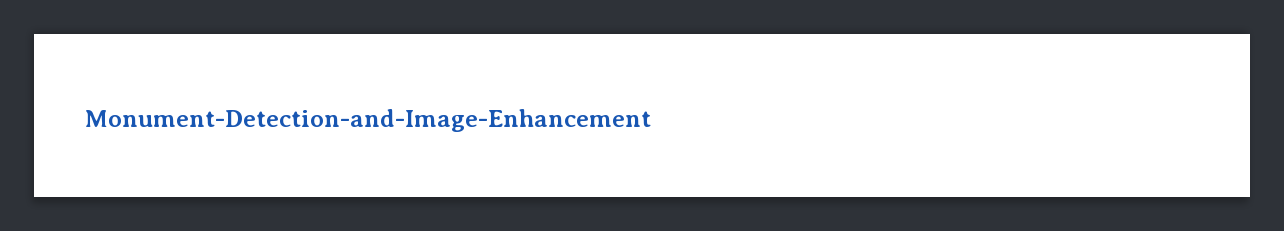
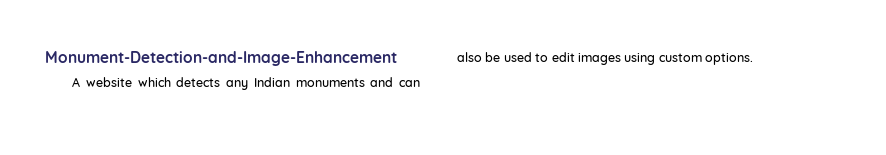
+ A website which detects any Indian monuments and can also be used to edit images using custom options.

